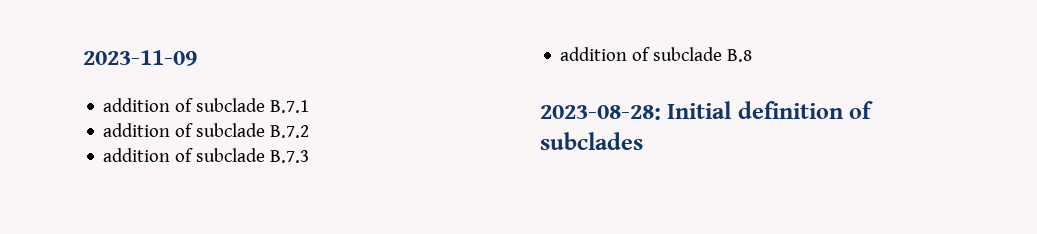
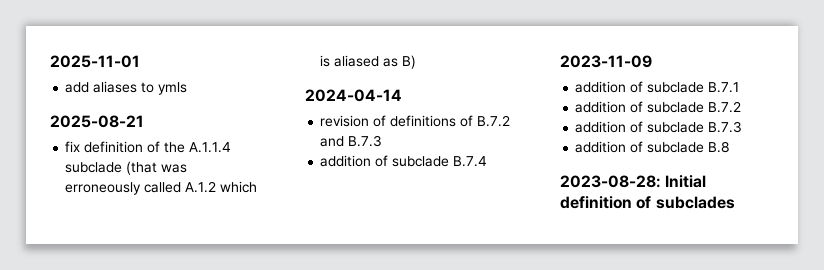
+ 2025-11-01
+ add aliases to ymls
+ 2025-08-21
+ fix definition of the A.1.1.4 subclade (that was erroneously called A.1.2 which is aliased as B)
+ 2024-04-14
+ revision of definitions of B.7.2 and B.7.3
+ addition of subclade B.7.4

